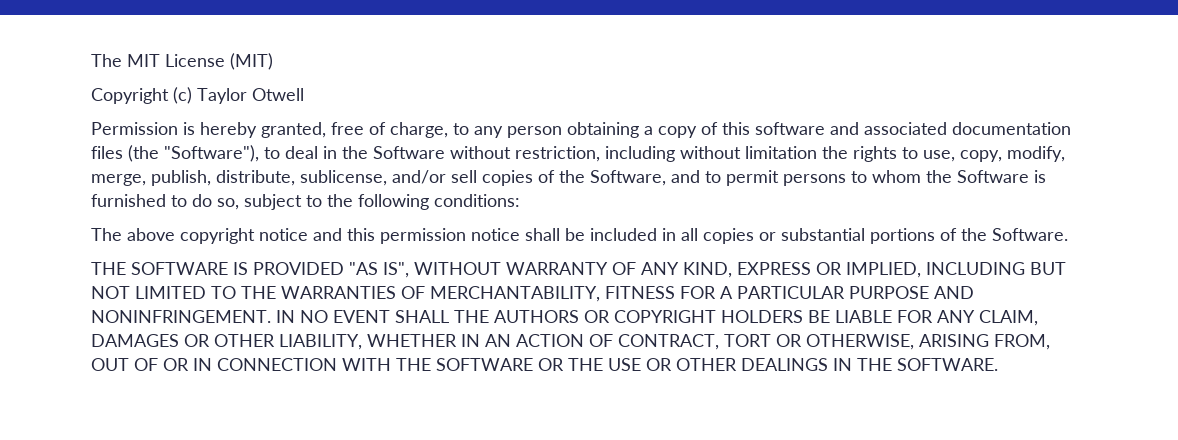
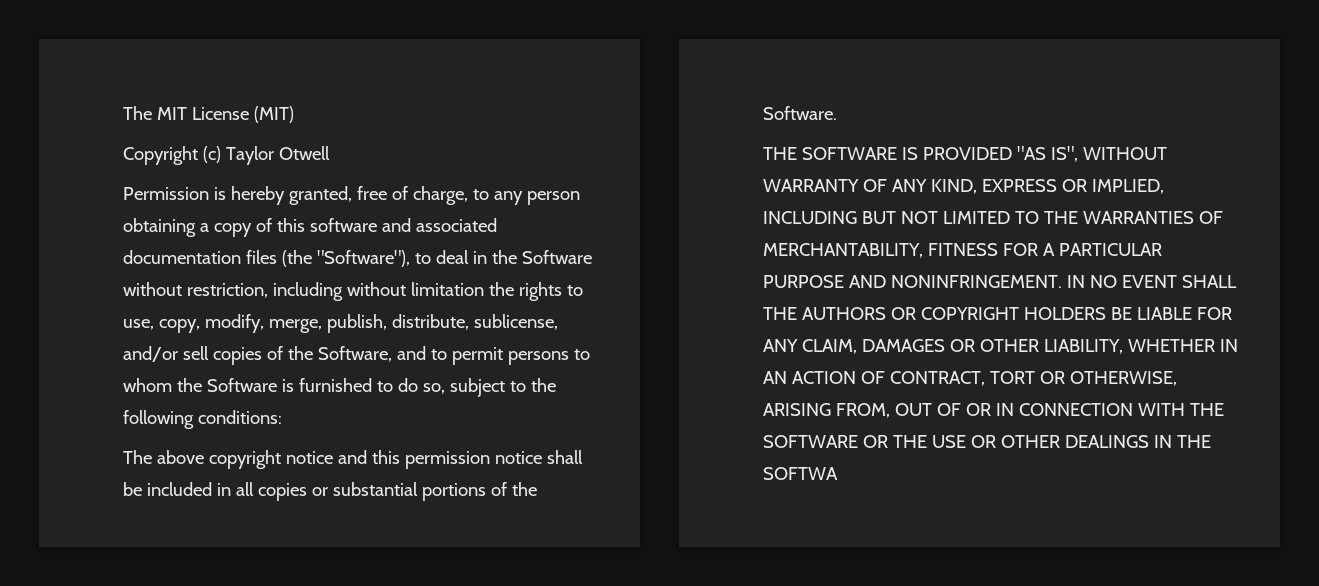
- IN NO EVENT SHALL THE AUTHORS OR COPYRIGHT HOLDERS BE LIABLE FOR ANY CLAIM, DAMAGES OR OTHER LIABILITY, WHETHER IN AN ACTION OF CONTRACT, TORT OR OTHERWISE, ARISING FROM, OUT OF OR IN CONNECTION WITH THE SOFTWARE OR THE USE OR OTHER DEALINGS IN THE SOFTWARE.
+ IN NO EVENT SHALL THE AUTHORS OR COPYRIGHT HOLDERS BE LIABLE FOR ANY CLAIM, DAMAGES OR OTHER LIABILITY, WHETHER IN AN ACTION OF CONTRACT, TORT OR OTHERWISE, ARISING FROM, OUT OF OR IN CONNECTION WITH THE SOFTWARE OR THE USE OR OTHER DEALINGS IN THE SOFTWA

